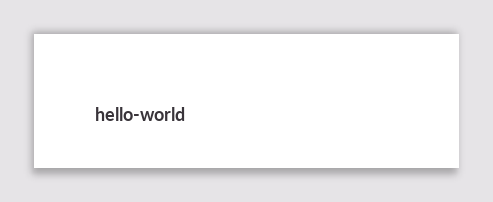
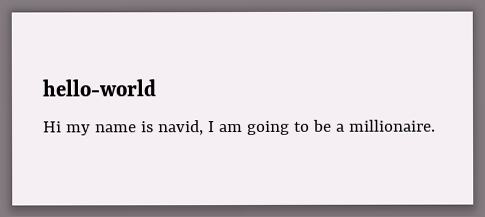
+ Hi my name is navid, I am going to be a millionaire.

